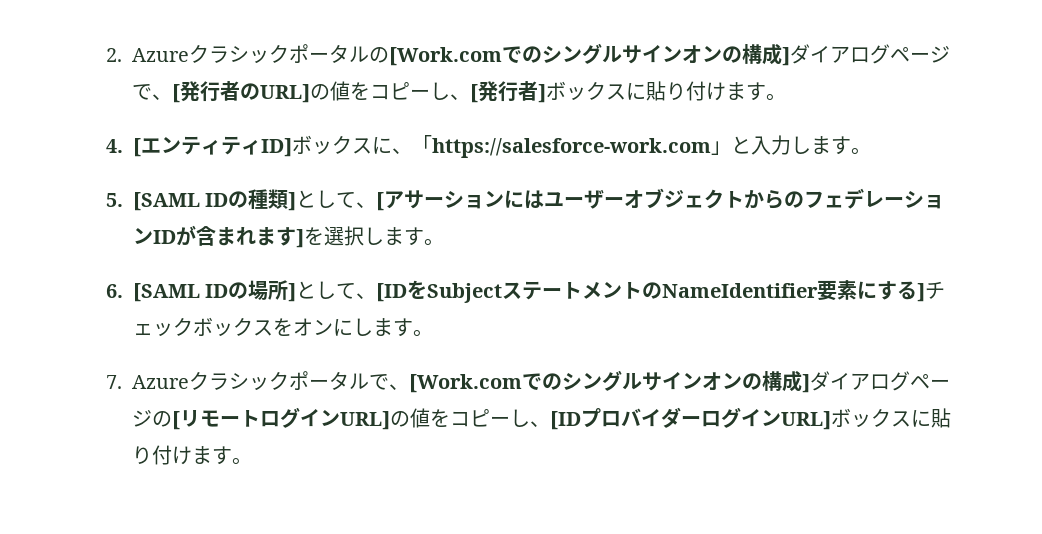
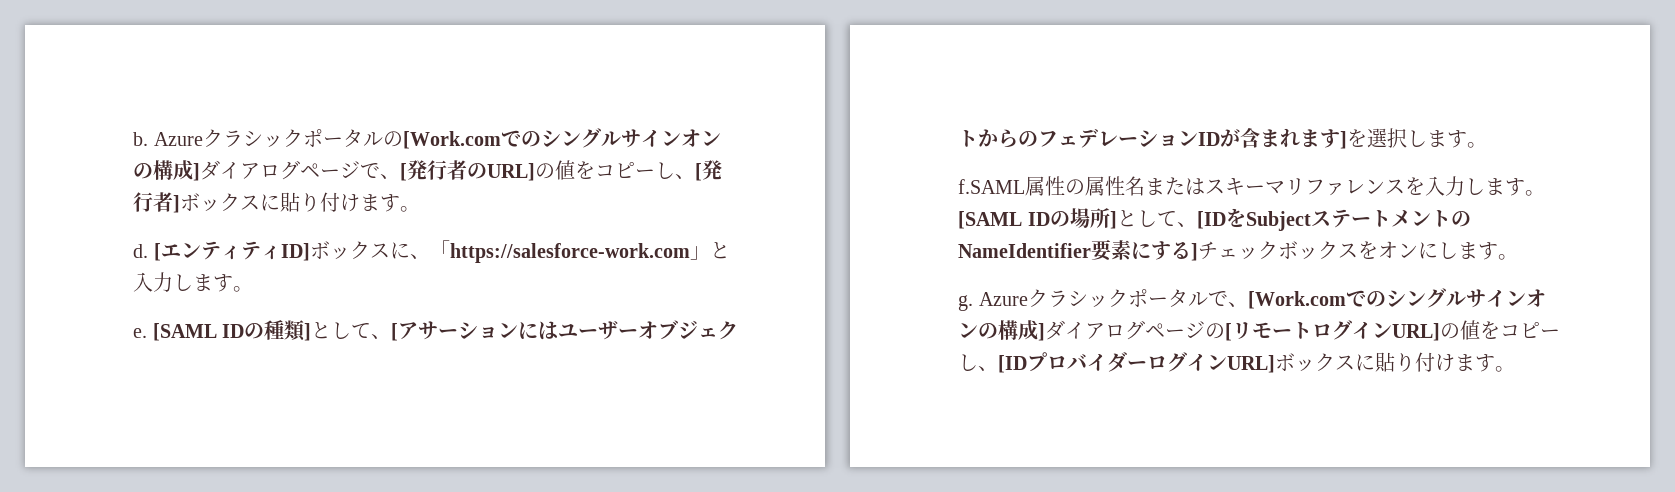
- 2. Azureクラシックポータルの[Work.comでのシングルサインオンの構成]ダイアログページで、[発行者のURL]の値をコピーし、[発行者]ボックスに貼り付けます。
+ b. Azureクラシックポータルの[Work.comでのシングルサインオンの構成]ダイアログページで、[発行者のURL]の値をコピーし、[発行者]ボックスに貼り付けます。
- 4. [エンティティID]ボックスに、「https://salesforce-work.com」と入力します。
+ d. [エンティティID]ボックスに、「https://salesforce-work.com」と入力します。
- 5. [SAML IDの種類]として、[アサーションにはユーザーオブジェクトからのフェデレーションIDが含まれます]を選択します。
+ e. [SAML IDの種類]として、[アサーションにはユーザーオブジェクトからのフェデレーションIDが含まれます]を選択します。
- 6. [SAML IDの場所]として、[IDをSubjectステートメントのNameIdentifier要素にする]チェックボックスをオンにします。
+ f.SAML属性の属性名またはスキーマリファレンスを入力します。[SAML IDの場所]として、[IDをSubjectステートメントのNameIdentifier要素にする]チェックボックスをオンにします。
- 7. Azureクラシックポータルで、[Work.comでのシングルサインオンの構成]ダイアログページの[リモートログインURL]の値をコピーし、[IDプロバイダーログインURL]ボックスに貼り付けます。
+ g. Azureクラシックポータルで、[Work.comでのシングルサインオンの構成]ダイアログページの[リモートログインURL]の値をコピーし、[IDプロバイダーログインURL]ボックスに貼り付けます。

